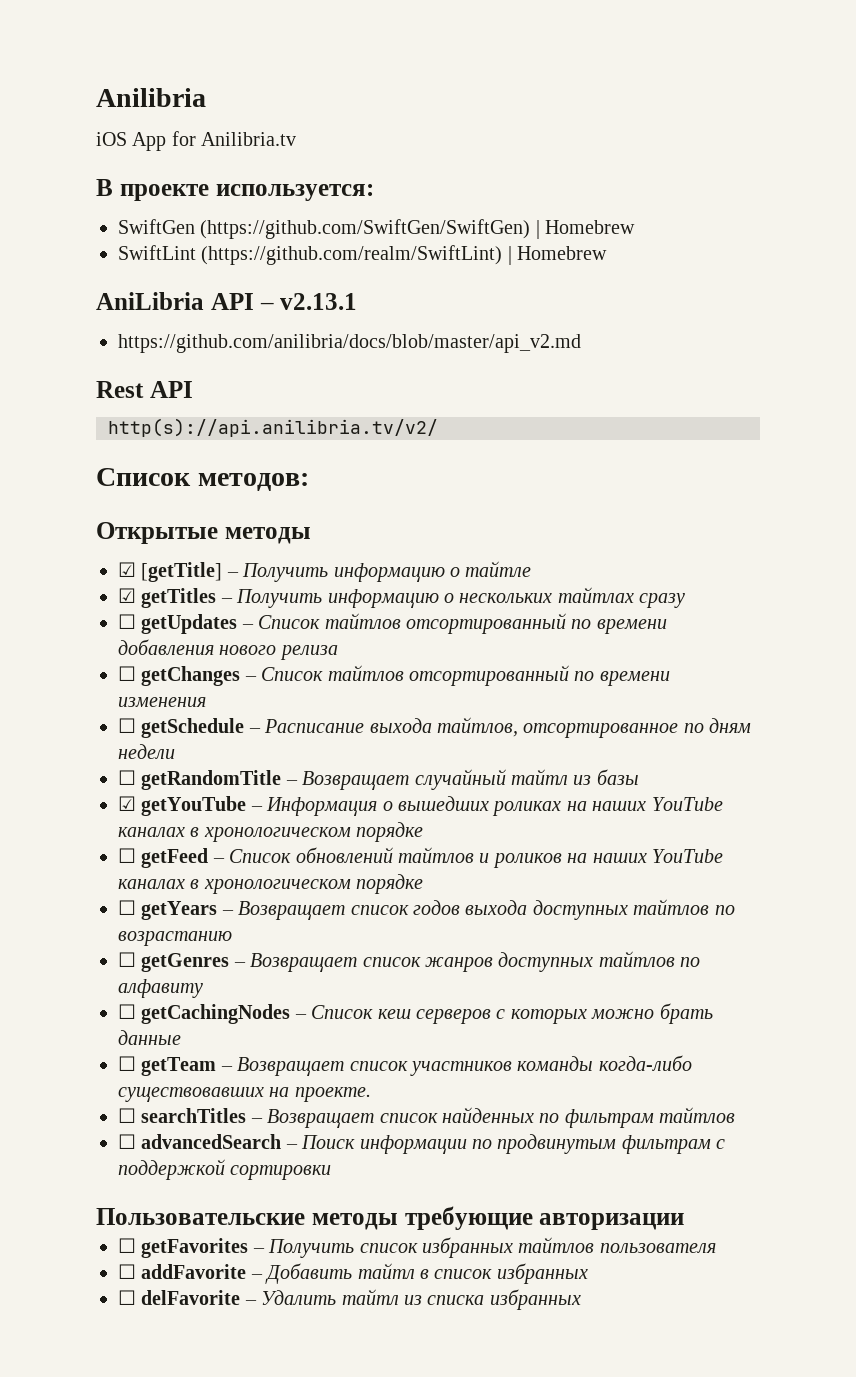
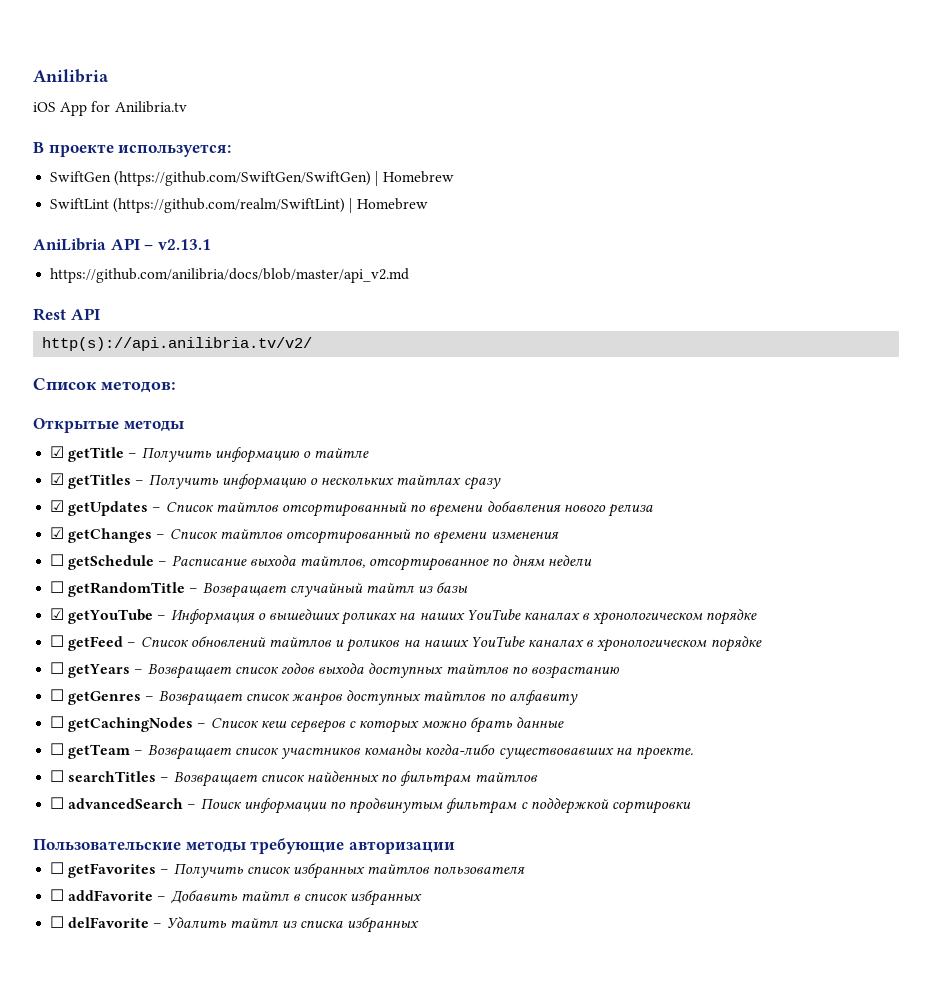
- ☑ [getTitle] – Получить информацию о тайтле
+ ☑ getTitle – Получить информацию о тайтле
- ☐ getUpdates – Список тайтлов отсортированный по времени добавления нового релиза
+ ☑ getUpdates – Список тайтлов отсортированный по времени добавления нового релиза
- ☐ getChanges – Список тайтлов отсортированный по времени изменения
+ ☑ getChanges – Список тайтлов отсортированный по времени изменения

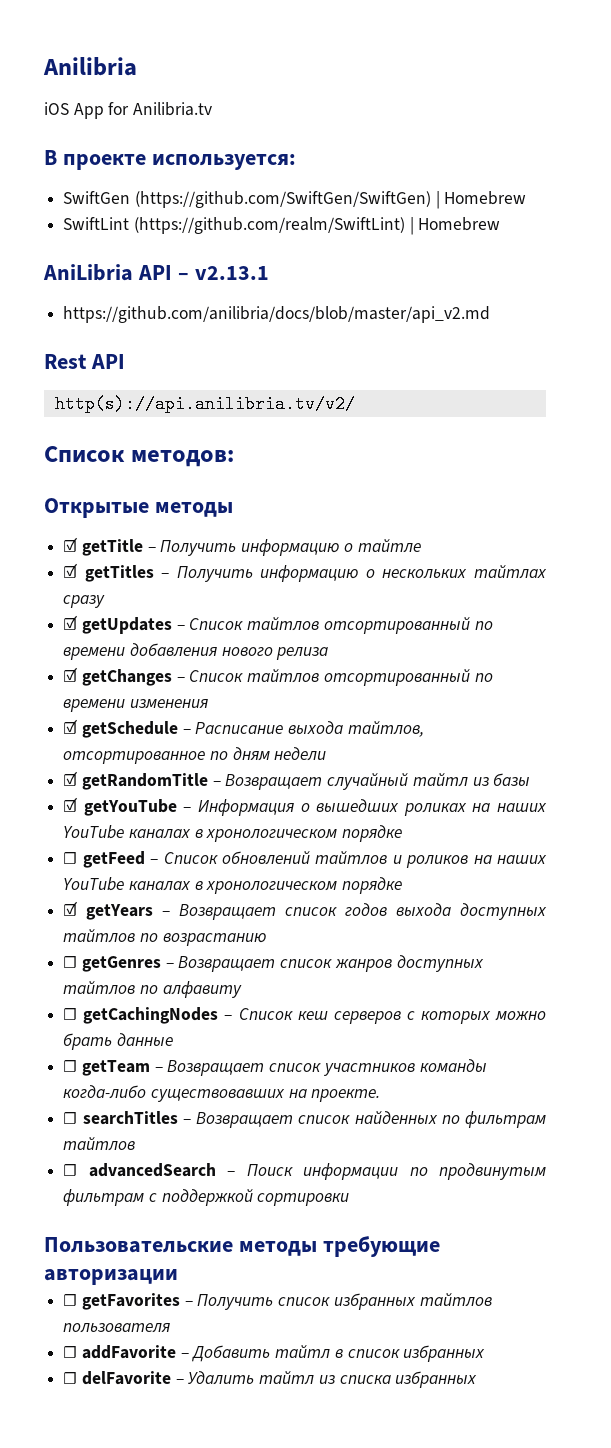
- ☐ getSchedule – Расписание выхода тайтлов, отсортированное по дням недели
+ ☑ getSchedule – Расписание выхода тайтлов, отсортированное по дням недели
- ☐ getRandomTitle – Возвращает случайный тайтл из базы
+ ☑ getRandomTitle – Возвращает случайный тайтл из базы
- ☐ getYears – Возвращает список годов выхода доступных тайтлов по возрастанию
+ ☑ getYears – Возвращает список годов выхода доступных тайтлов по возрастанию

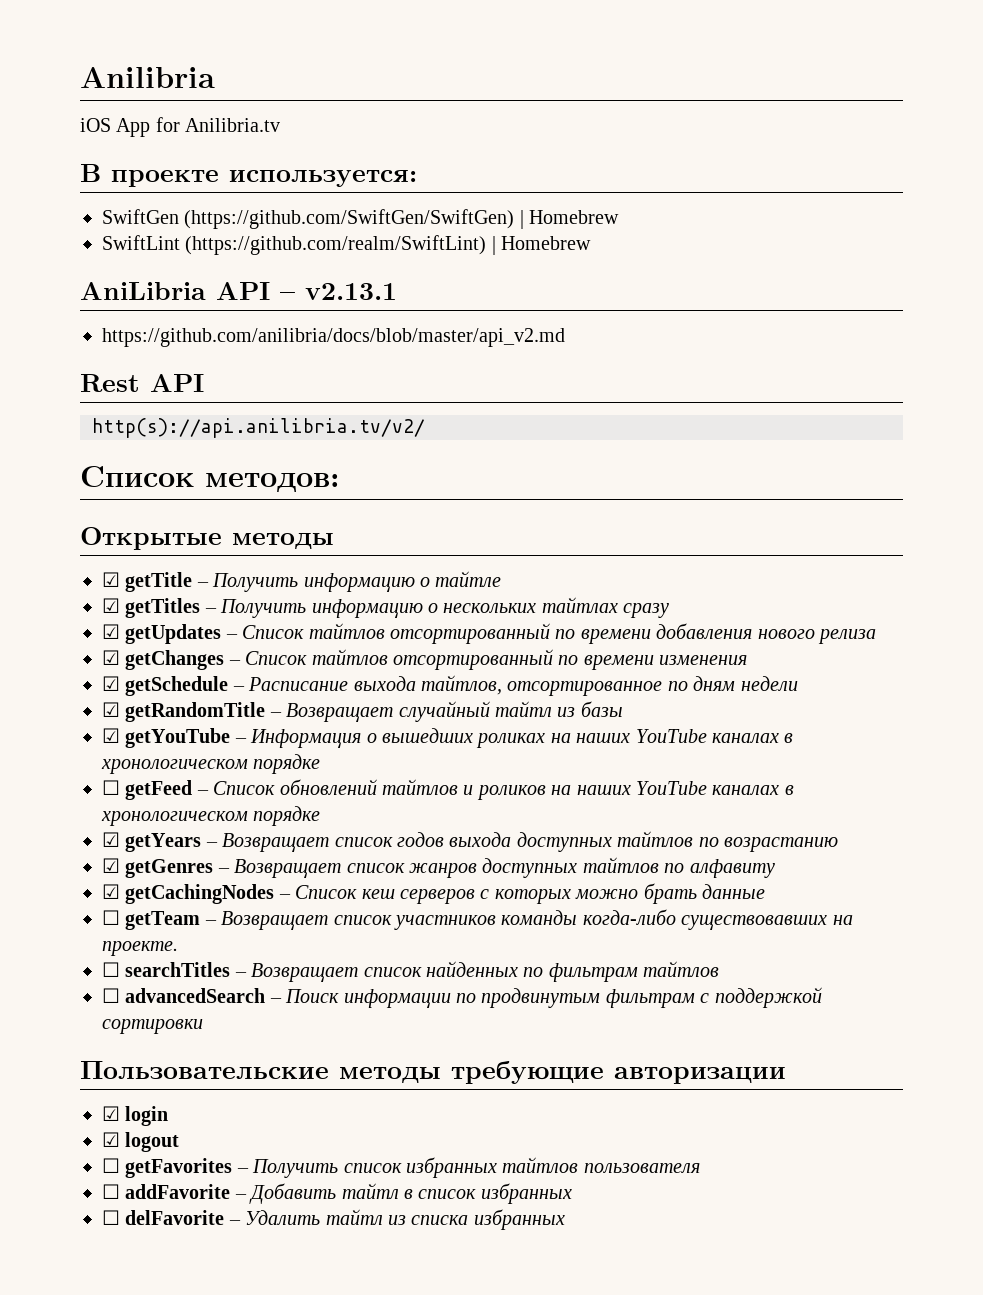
- ☐ getGenres – Возвращает список жанров доступных тайтлов по алфавиту
+ ☑ getGenres – Возвращает список жанров доступных тайтлов по алфавиту
- ☐ getCachingNodes – Список кеш серверов с которых можно брать данные
+ ☑ getCachingNodes – Список кеш серверов с которых можно брать данные
+ ☑ login
+ ☑ logout

